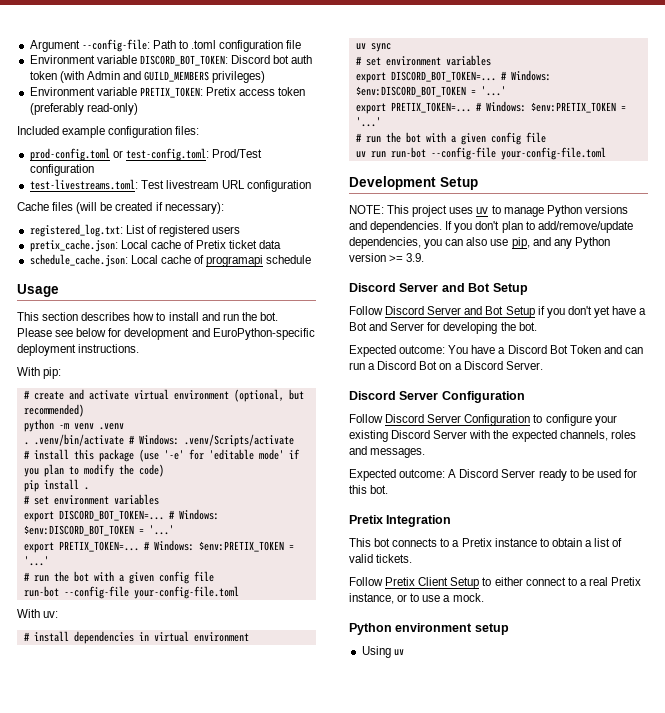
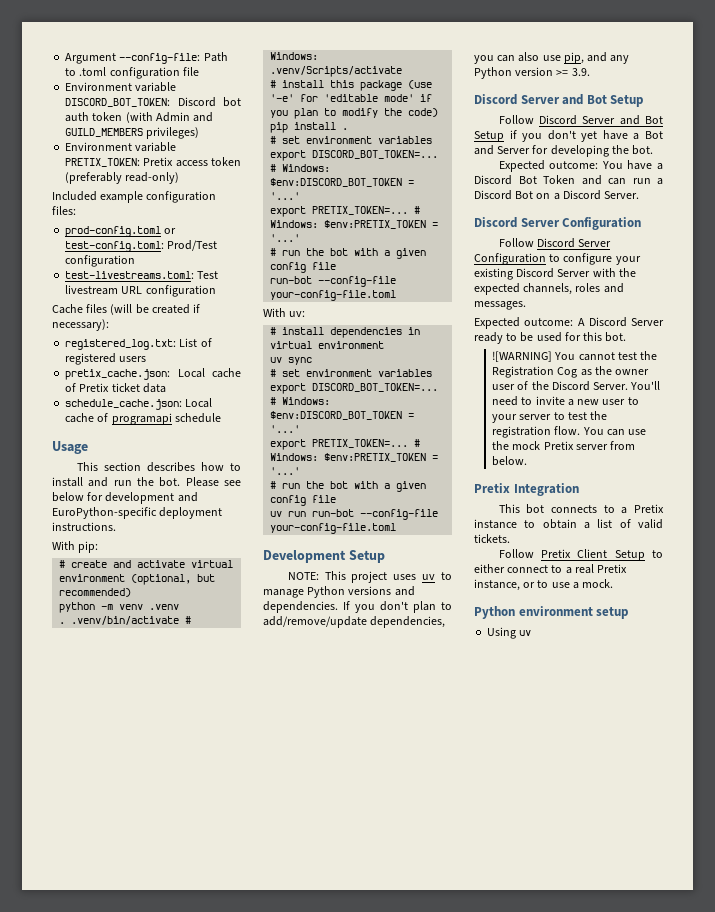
+ ![WARNING] You cannot test the Registration Cog as the owner user of the Discord Server. You'll need to invite a new user to your server to test the registration flow. You can use the mock Pretix server from below.

